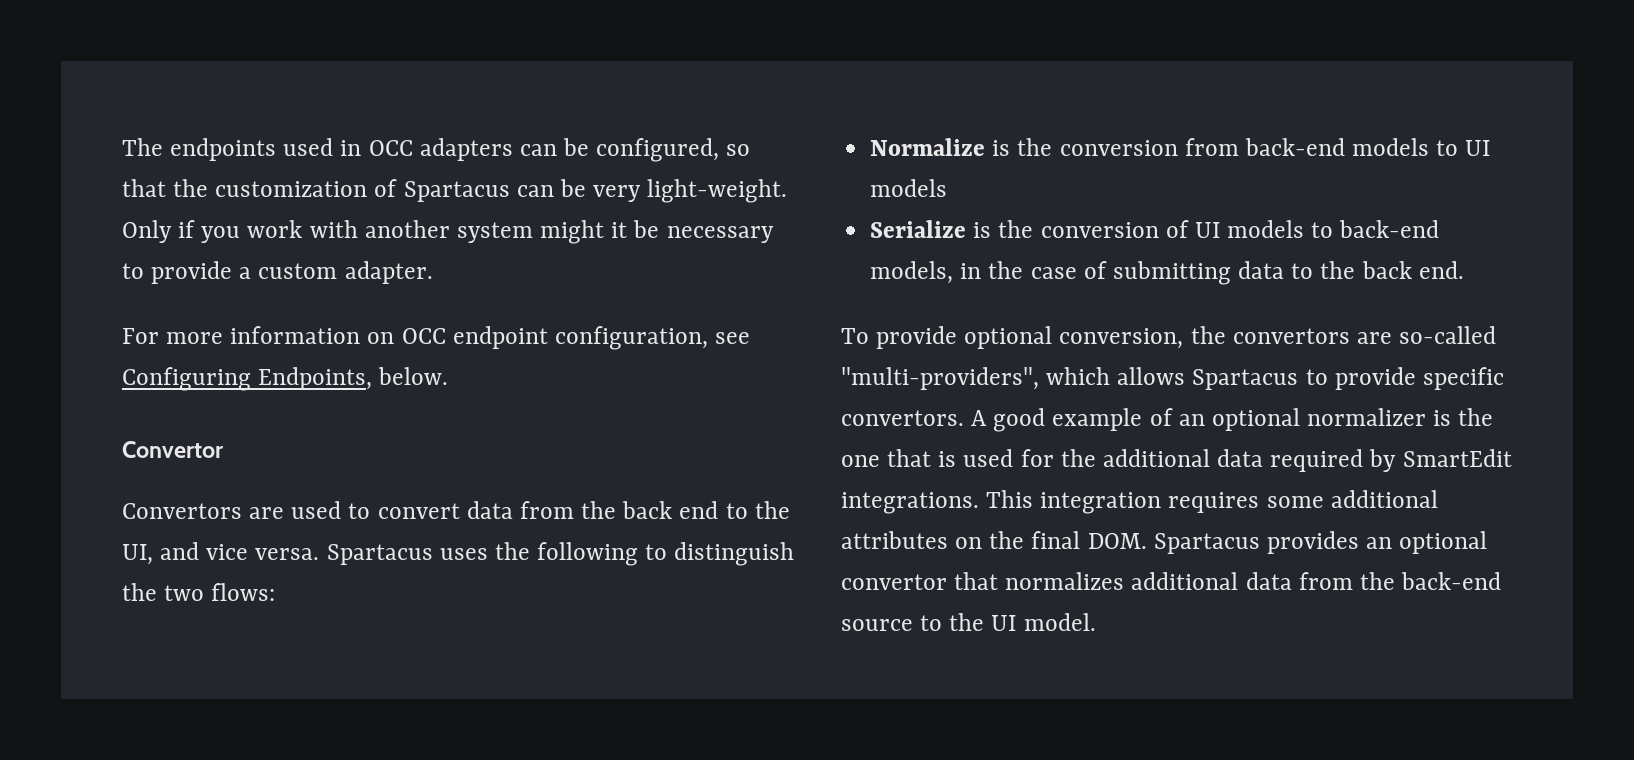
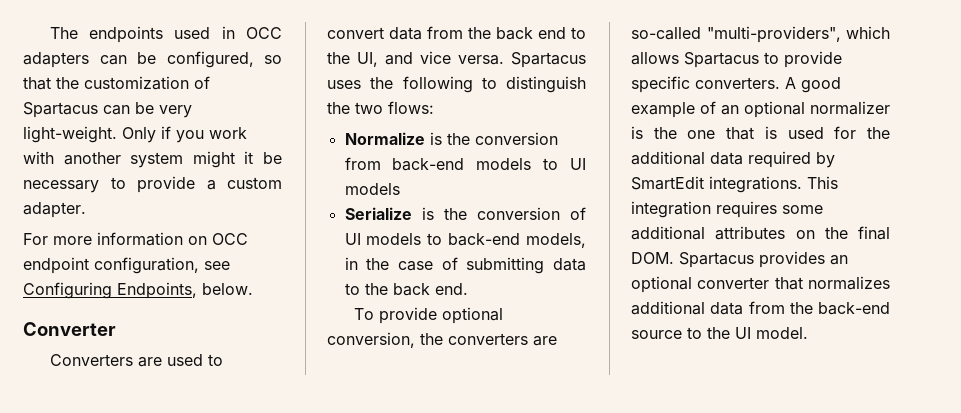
- Convertor
- Convertors are used to convert data from the back end to the UI, and vice versa.
+ Converter
+ Converters are used to convert data from the back end to the UI, and vice versa.
- To provide optional conversion, the convertors are so-called "multi-providers", which allows Spartacus to provide specific convertors.
+ To provide optional conversion, the converters are so-called "multi-providers", which allows Spartacus to provide specific converters.
- This integration requires some additional attributes on the final DOM. Spartacus provides an optional convertor that normalizes additional data from the back-end source to the UI model.
+ This integration requires some additional attributes on the final DOM. Spartacus provides an optional converter that normalizes additional data from the back-end source to the UI model.

